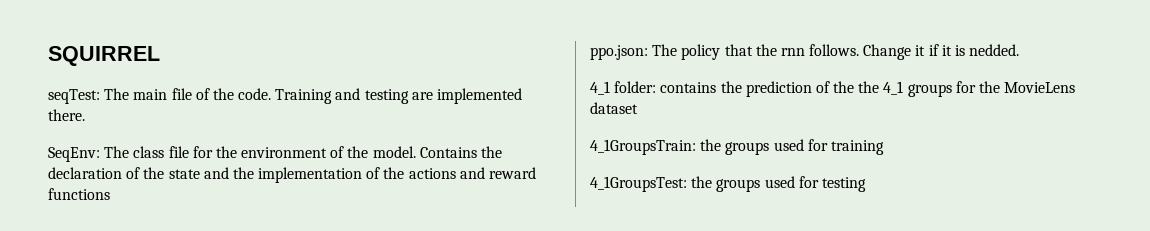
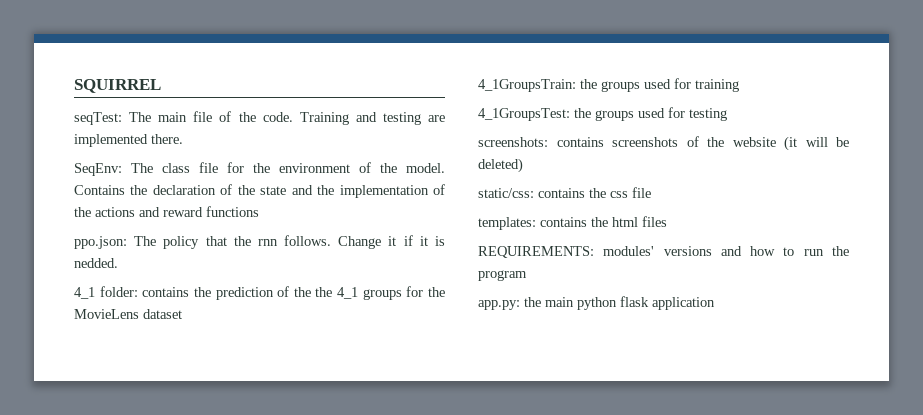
+ screenshots: contains screenshots of the website (it will be deleted)
+ static/css: contains the css file
+ templates: contains the html files
+ REQUIREMENTS: modules' versions and how to run the program
+ app.py: the main python flask application

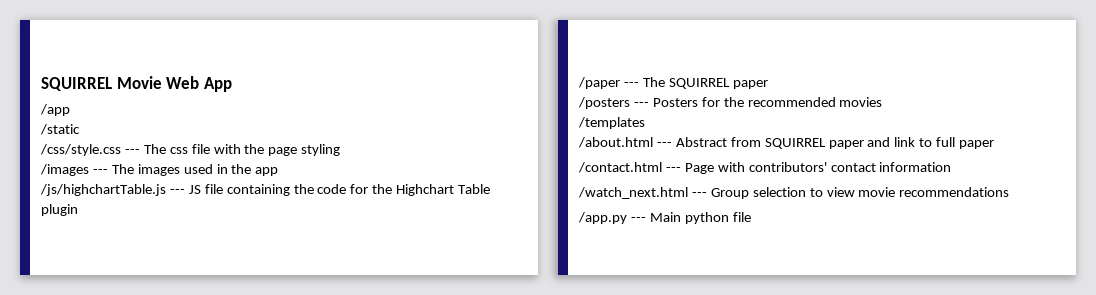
- SQUIRREL
- seqTest: The main file of the code. Training and testing are implemented there.
- SeqEnv: The class file for the environment of the model. Contains the declaration of the state and the implementation of the actions and reward functions
- ppo.json: The policy that the rnn follows. Change it if it is nedded.
- 4_1 folder: contains the prediction of the the 4_1 groups for the MovieLens dataset
- 4_1GroupsTrain: the groups used for training
- 4_1GroupsTest: the groups used for testing
- screenshots: contains screenshots of the website (it will be deleted)
- static/css: contains the css file
- templates: contains the html files
- REQUIREMENTS: modules' versions and how to run the program
- app.py: the main python flask application
+ SQUIRREL Movie Web App
+ /app
+ /static
+ /css/style.css --- The css file with the page styling
+ /images --- The images used in the app
+ /js/highchartTable.js --- JS file containing the code for the Highchart Table plugin
+ /paper --- The SQUIRREL paper
+ /posters --- Posters for the recommended movies
+ /templates
+ /about.html --- Abstract from SQUIRREL paper and link to full paper
+ /contact.html --- Page with contributors' contact information
+ /watch_next.html --- Group selection to view movie recommendations
+ /app.py --- Main python file

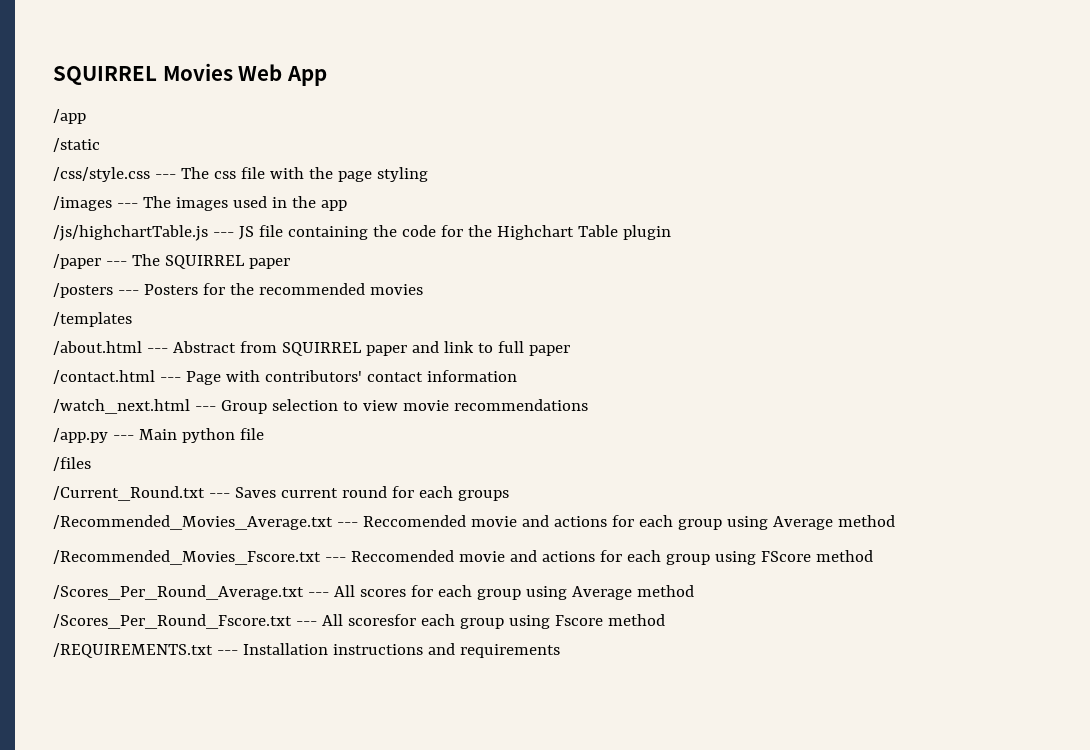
- SQUIRREL Movie Web App
+ SQUIRREL Movies Web App
+ /files
+ /Current_Round.txt --- Saves current round for each groups
+ /Recommended_Movies_Average.txt --- Reccomended movie and actions for each group using Average method
+ /Recommended_Movies_Fscore.txt --- Reccomended movie and actions for each group using FScore method
+ /Scores_Per_Round_Average.txt --- All scores for each group using Average method
+ /Scores_Per_Round_Fscore.txt --- All scoresfor each group using Fscore method
+ /REQUIREMENTS.txt --- Installation instructions and requirements

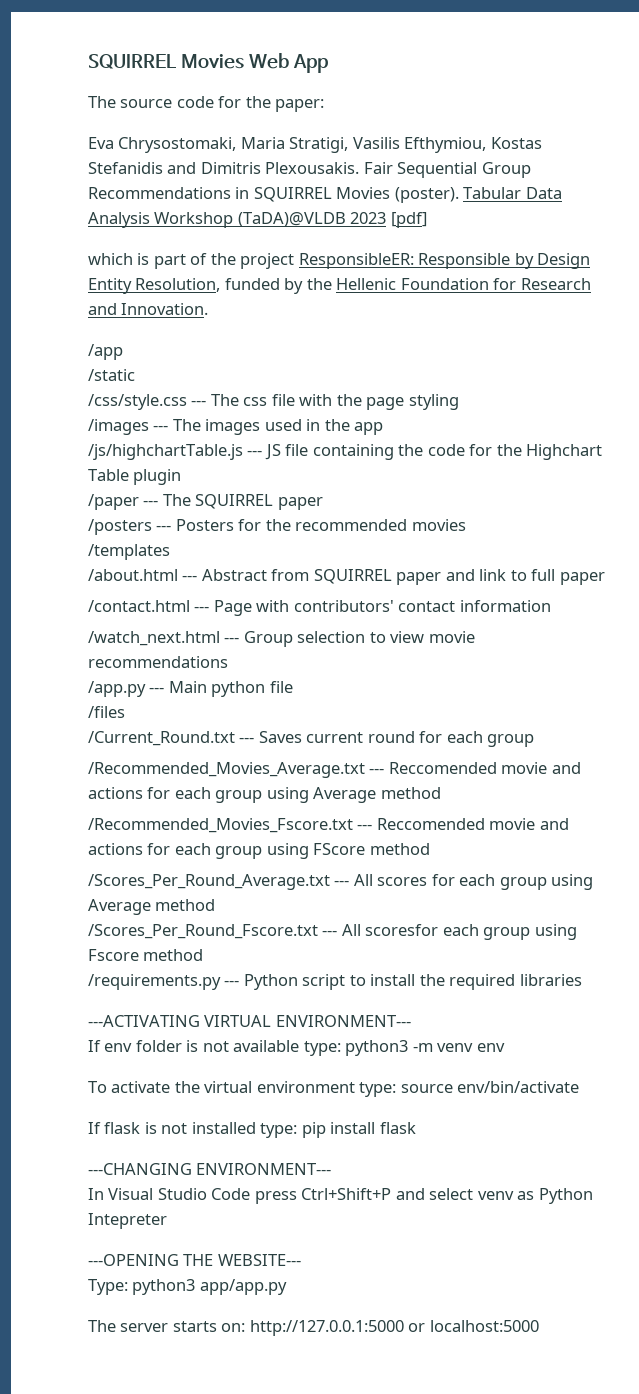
+ The source code for the paper:
+ Eva Chrysostomaki, Maria Stratigi, Vasilis Efthymiou, Kostas Stefanidis and Dimitris Plexousakis. Fair Sequential Group Recommendations in SQUIRREL Movies (poster). Tabular Data Analysis Workshop (TaDA)@VLDB 2023 [pdf]
+ which is part of the project ResponsibleER: Responsible by Design Entity Resolution, funded by the Hellenic Foundation for Research and Innovation.
- /Current_Round.txt --- Saves current round for each groups
+ /Current_Round.txt --- Saves current round for each group
- /REQUIREMENTS.txt --- Installation instructions and requirements
+ /requirements.py --- Python script to install the required libraries
+ ---ACTIVATING VIRTUAL ENVIRONMENT---
+ If env folder is not available type: python3 -m venv env
+ To activate the virtual environment type: source env/bin/activate
+ If flask is not installed type: pip install flask
+ ---CHANGING ENVIRONMENT---
+ In Visual Studio Code press Ctrl+Shift+P and select venv as Python Intepreter
+ ---OPENING THE WEBSITE---
+ Type: python3 app/app.py
+ The server starts on: http://127.0.0.1:5000 or localhost:5000

